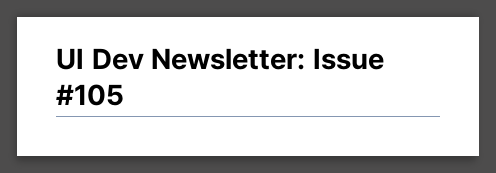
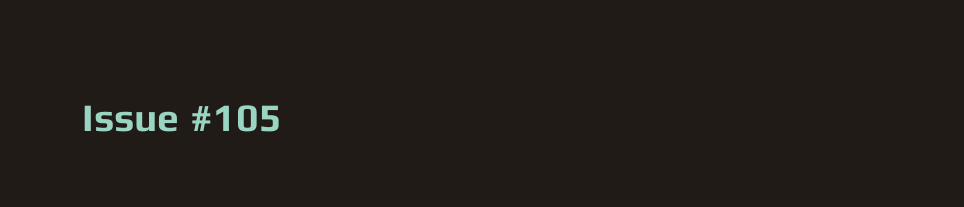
- UI Dev Newsletter: Issue #105
+ Issue #105

